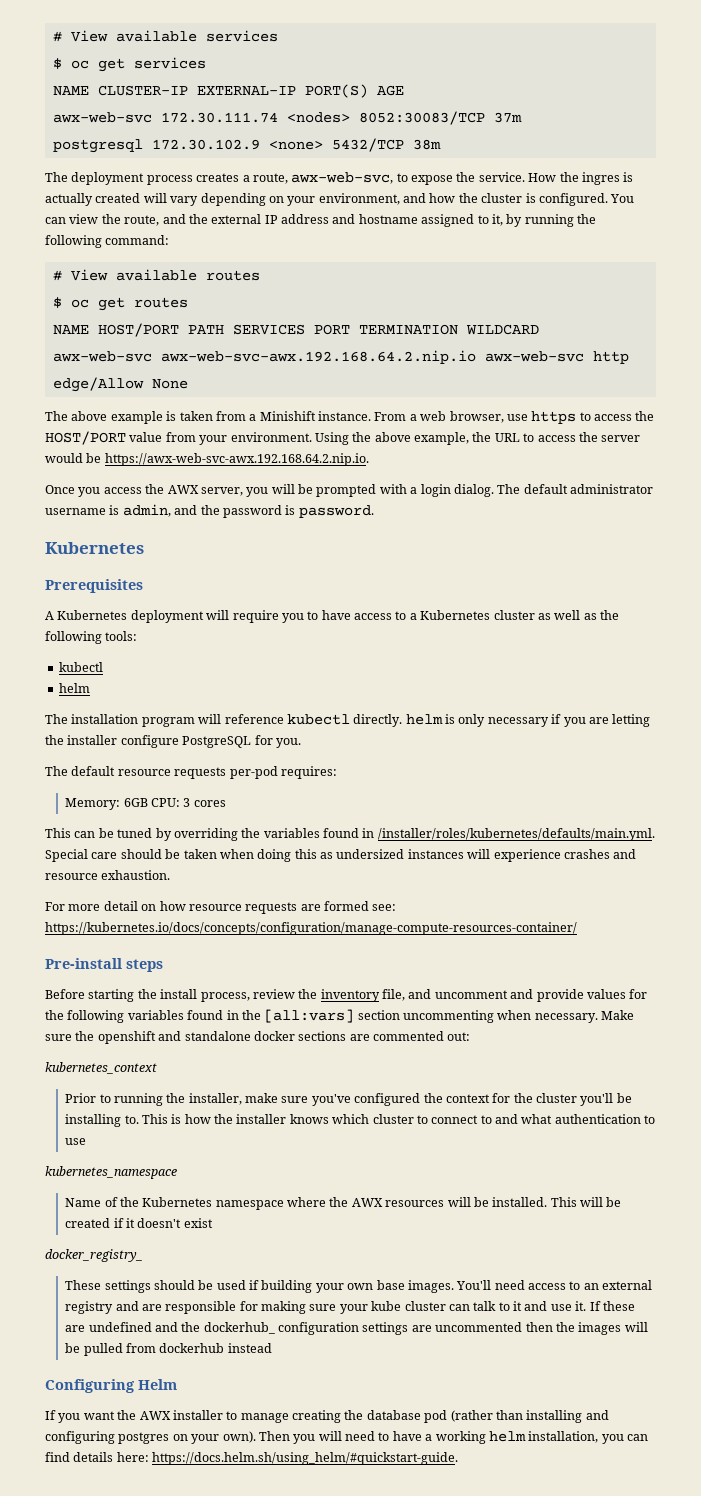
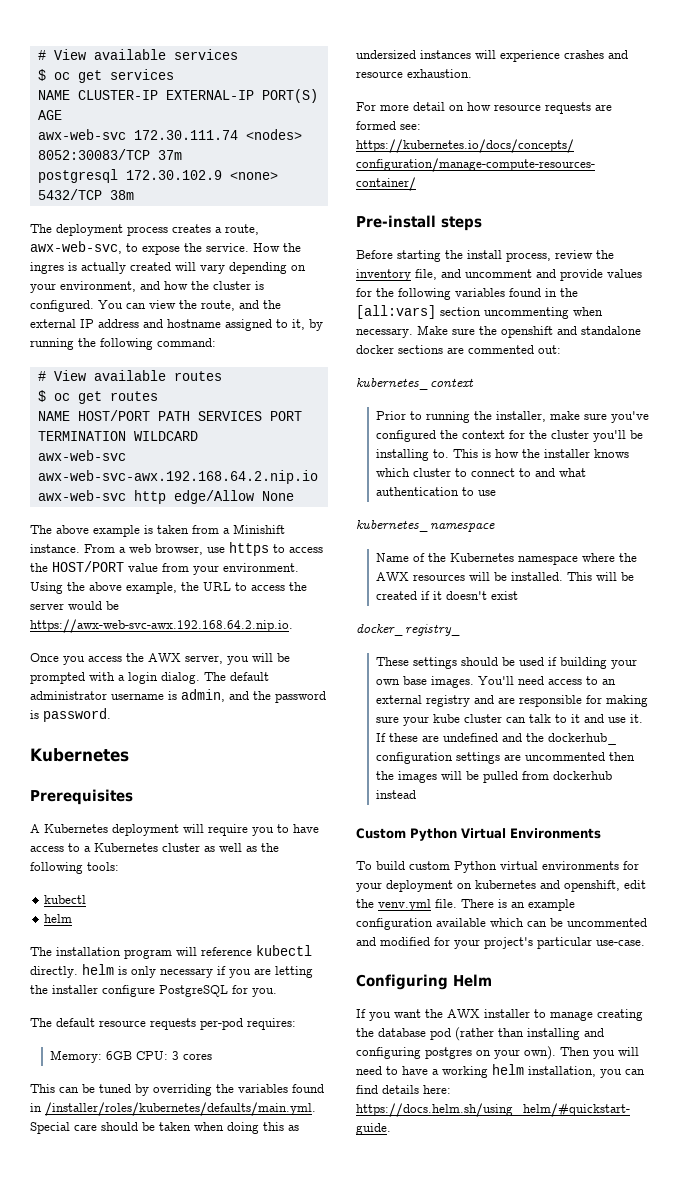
+ Custom Python Virtual Environments
+ To build custom Python virtual environments for your deployment on kubernetes and openshift, edit the venv.yml file. There is an example configuration available which can be uncommented and modified for your project's particular use-case.

